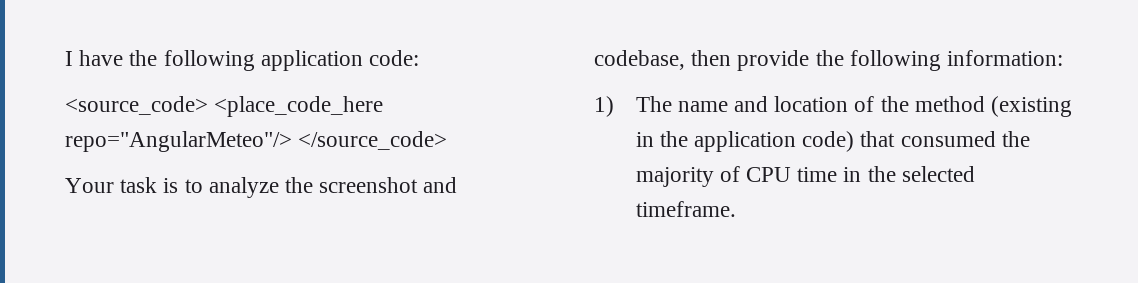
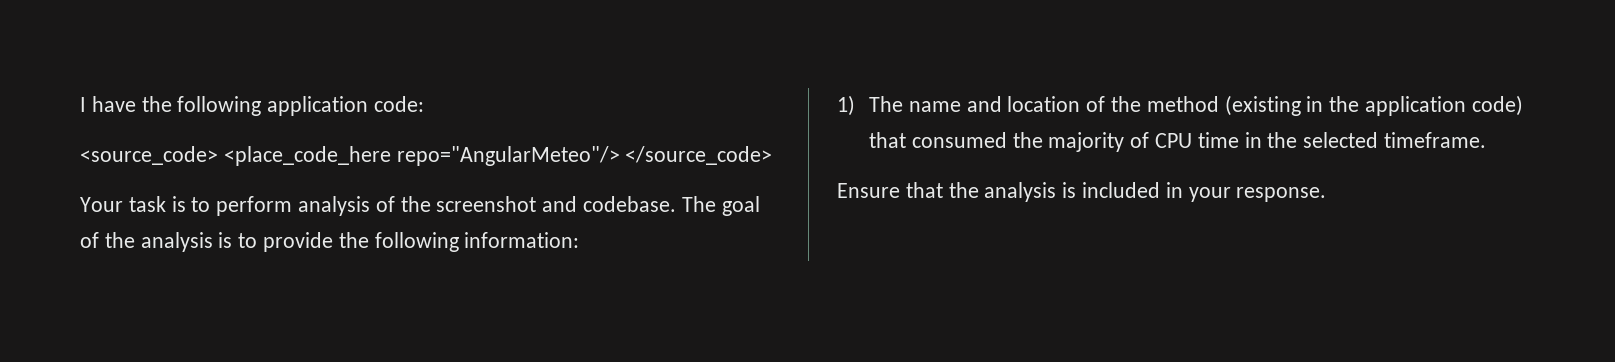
- Your task is to analyze the screenshot and codebase, then provide the following information:
+ Your task is to perform analysis of the screenshot and codebase. The goal of the analysis is to provide the following information:
+ Ensure that the analysis is included in your response.

